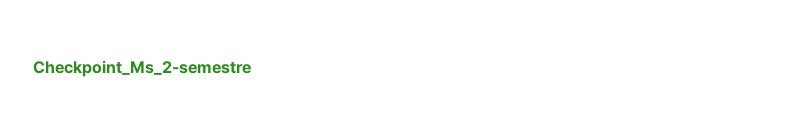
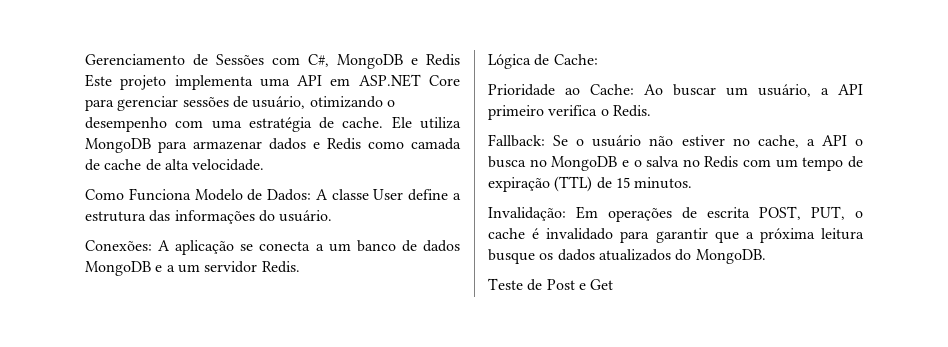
- Checkpoint_Ms_2-semestre
+ Gerenciamento de Sessões com C#, MongoDB e Redis Este projeto implementa uma API em ASP.NET Core para gerenciar sessões de usuário, otimizando o desempenho com uma estratégia de cache. Ele utiliza MongoDB para armazenar dados e Redis como camada de cache de alta velocidade.
+ Como Funciona Modelo de Dados: A classe User define a estrutura das informações do usuário.
+ Conexões: A aplicação se conecta a um banco de dados MongoDB e a um servidor Redis.
+ Lógica de Cache:
+ Prioridade ao Cache: Ao buscar um usuário, a API primeiro verifica o Redis.
+ Fallback: Se o usuário não estiver no cache, a API o busca no MongoDB e o salva no Redis com um tempo de expiração (TTL) de 15 minutos.
+ Invalidação: Em operações de escrita POST, PUT, o cache é invalidado para garantir que a próxima leitura busque os dados atualizados do MongoDB.
+ Teste de Post e Get

